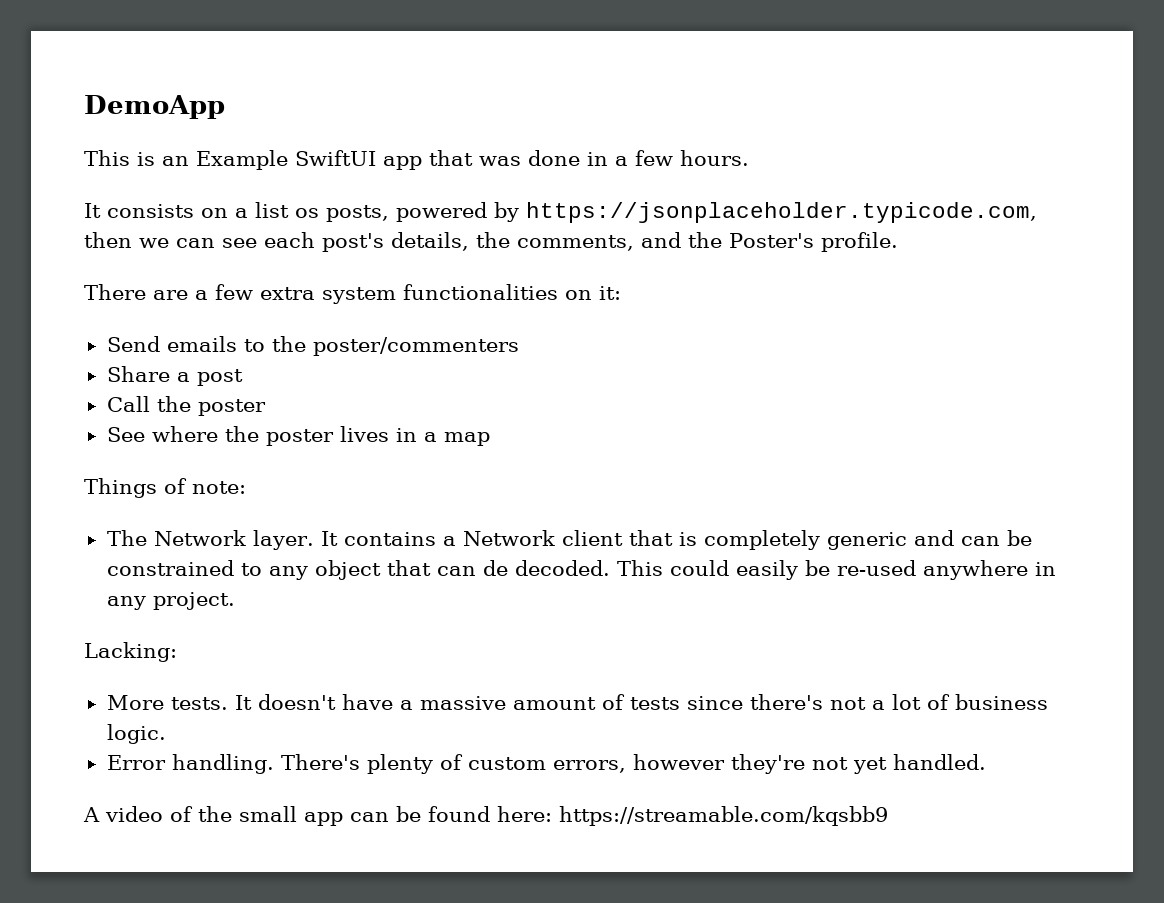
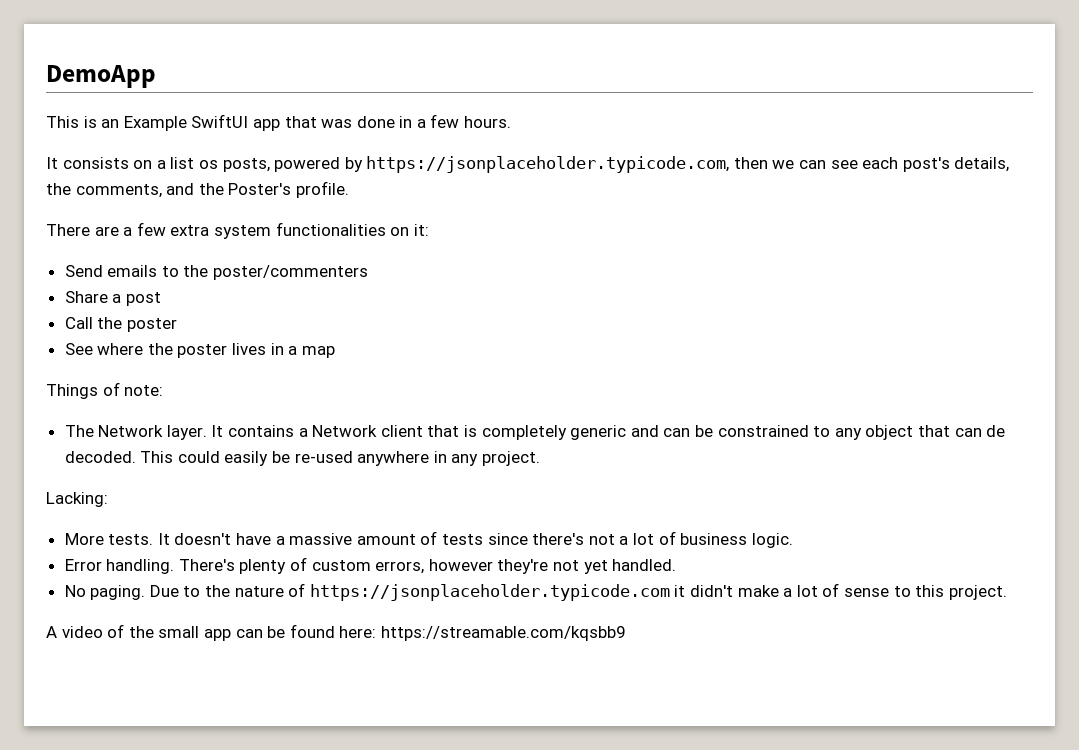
+ No paging. Due to the nature of https://jsonplaceholder.typicode.com it didn't make a lot of sense to this project.

